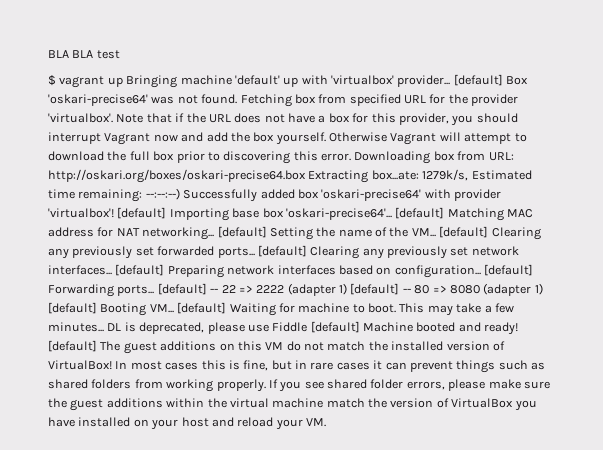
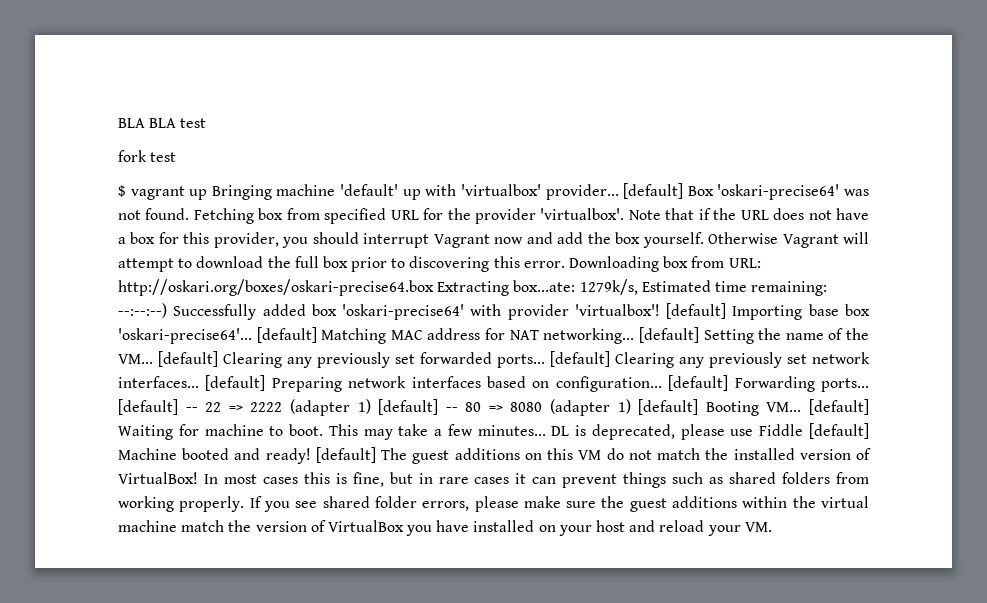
+ fork test

